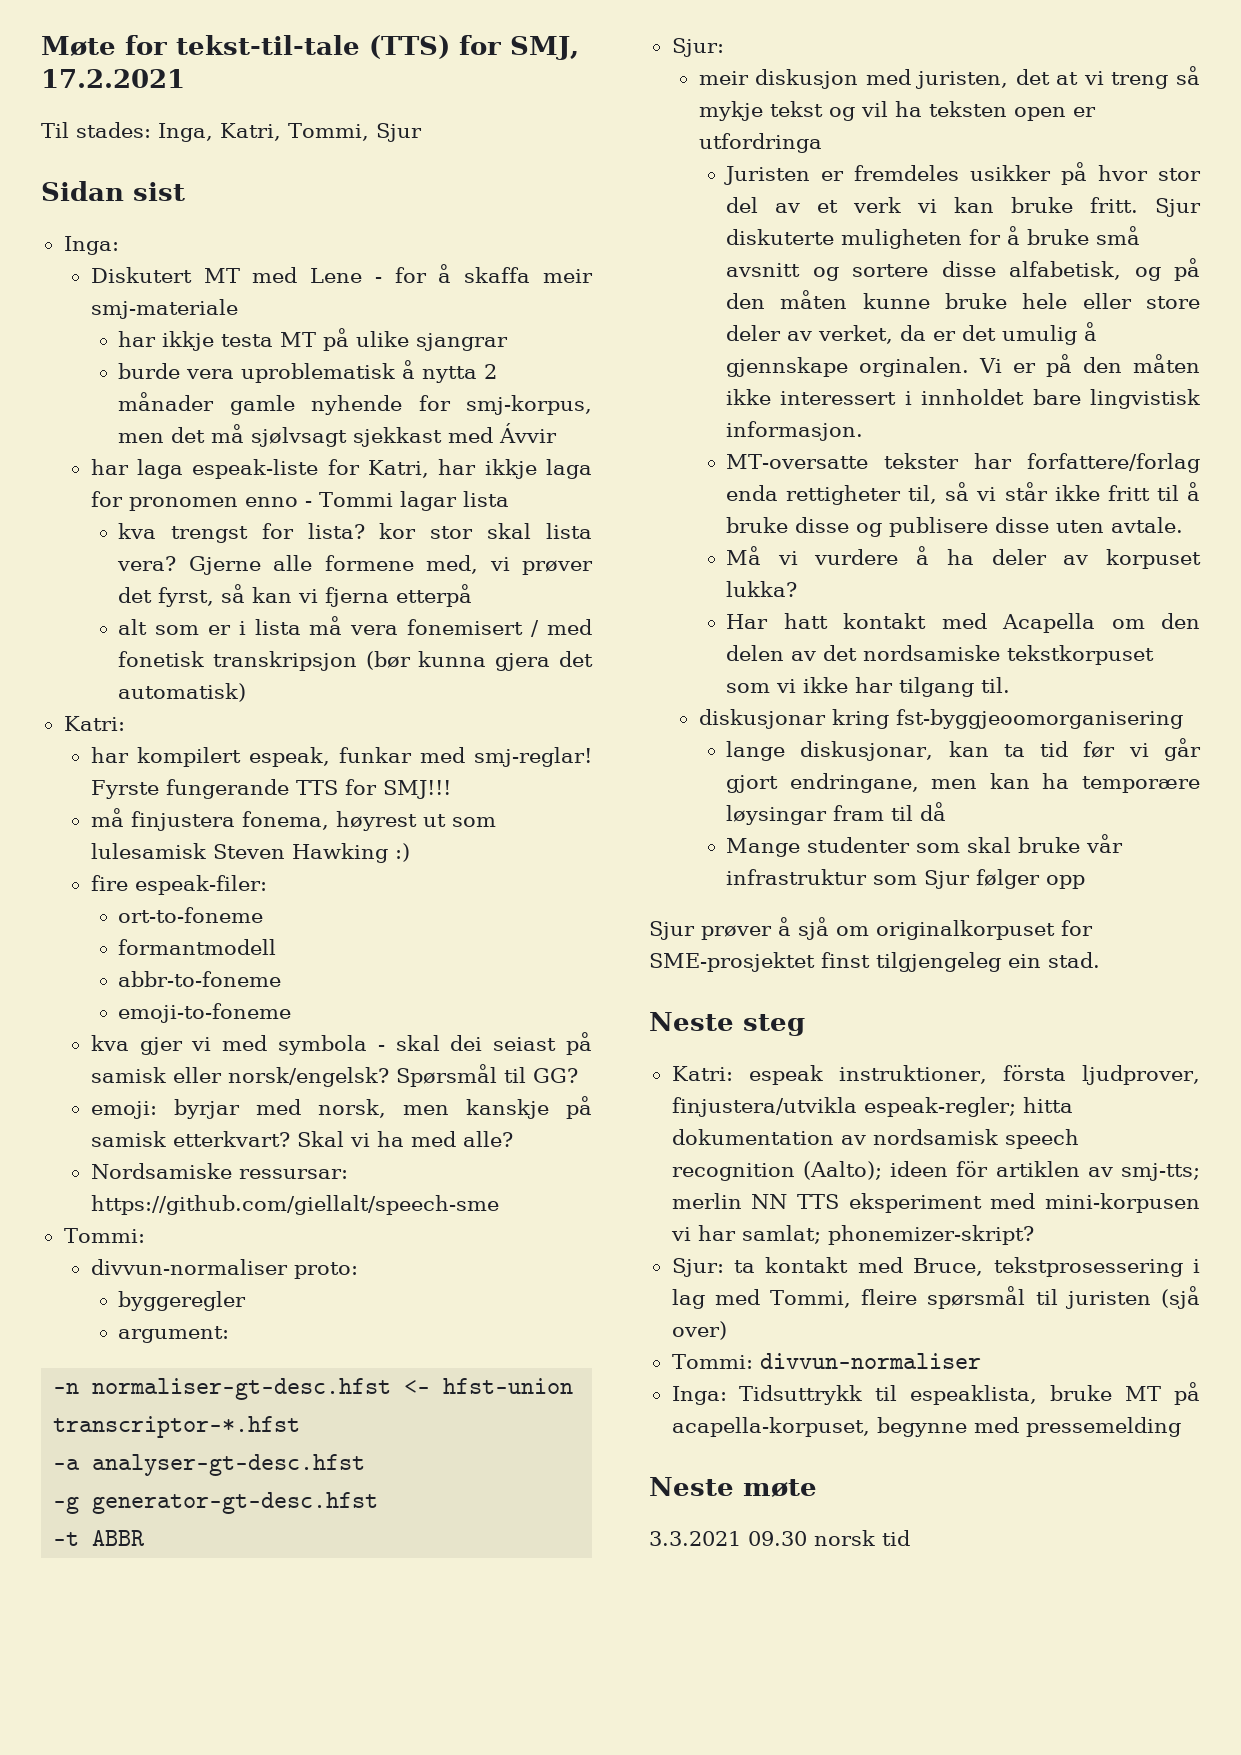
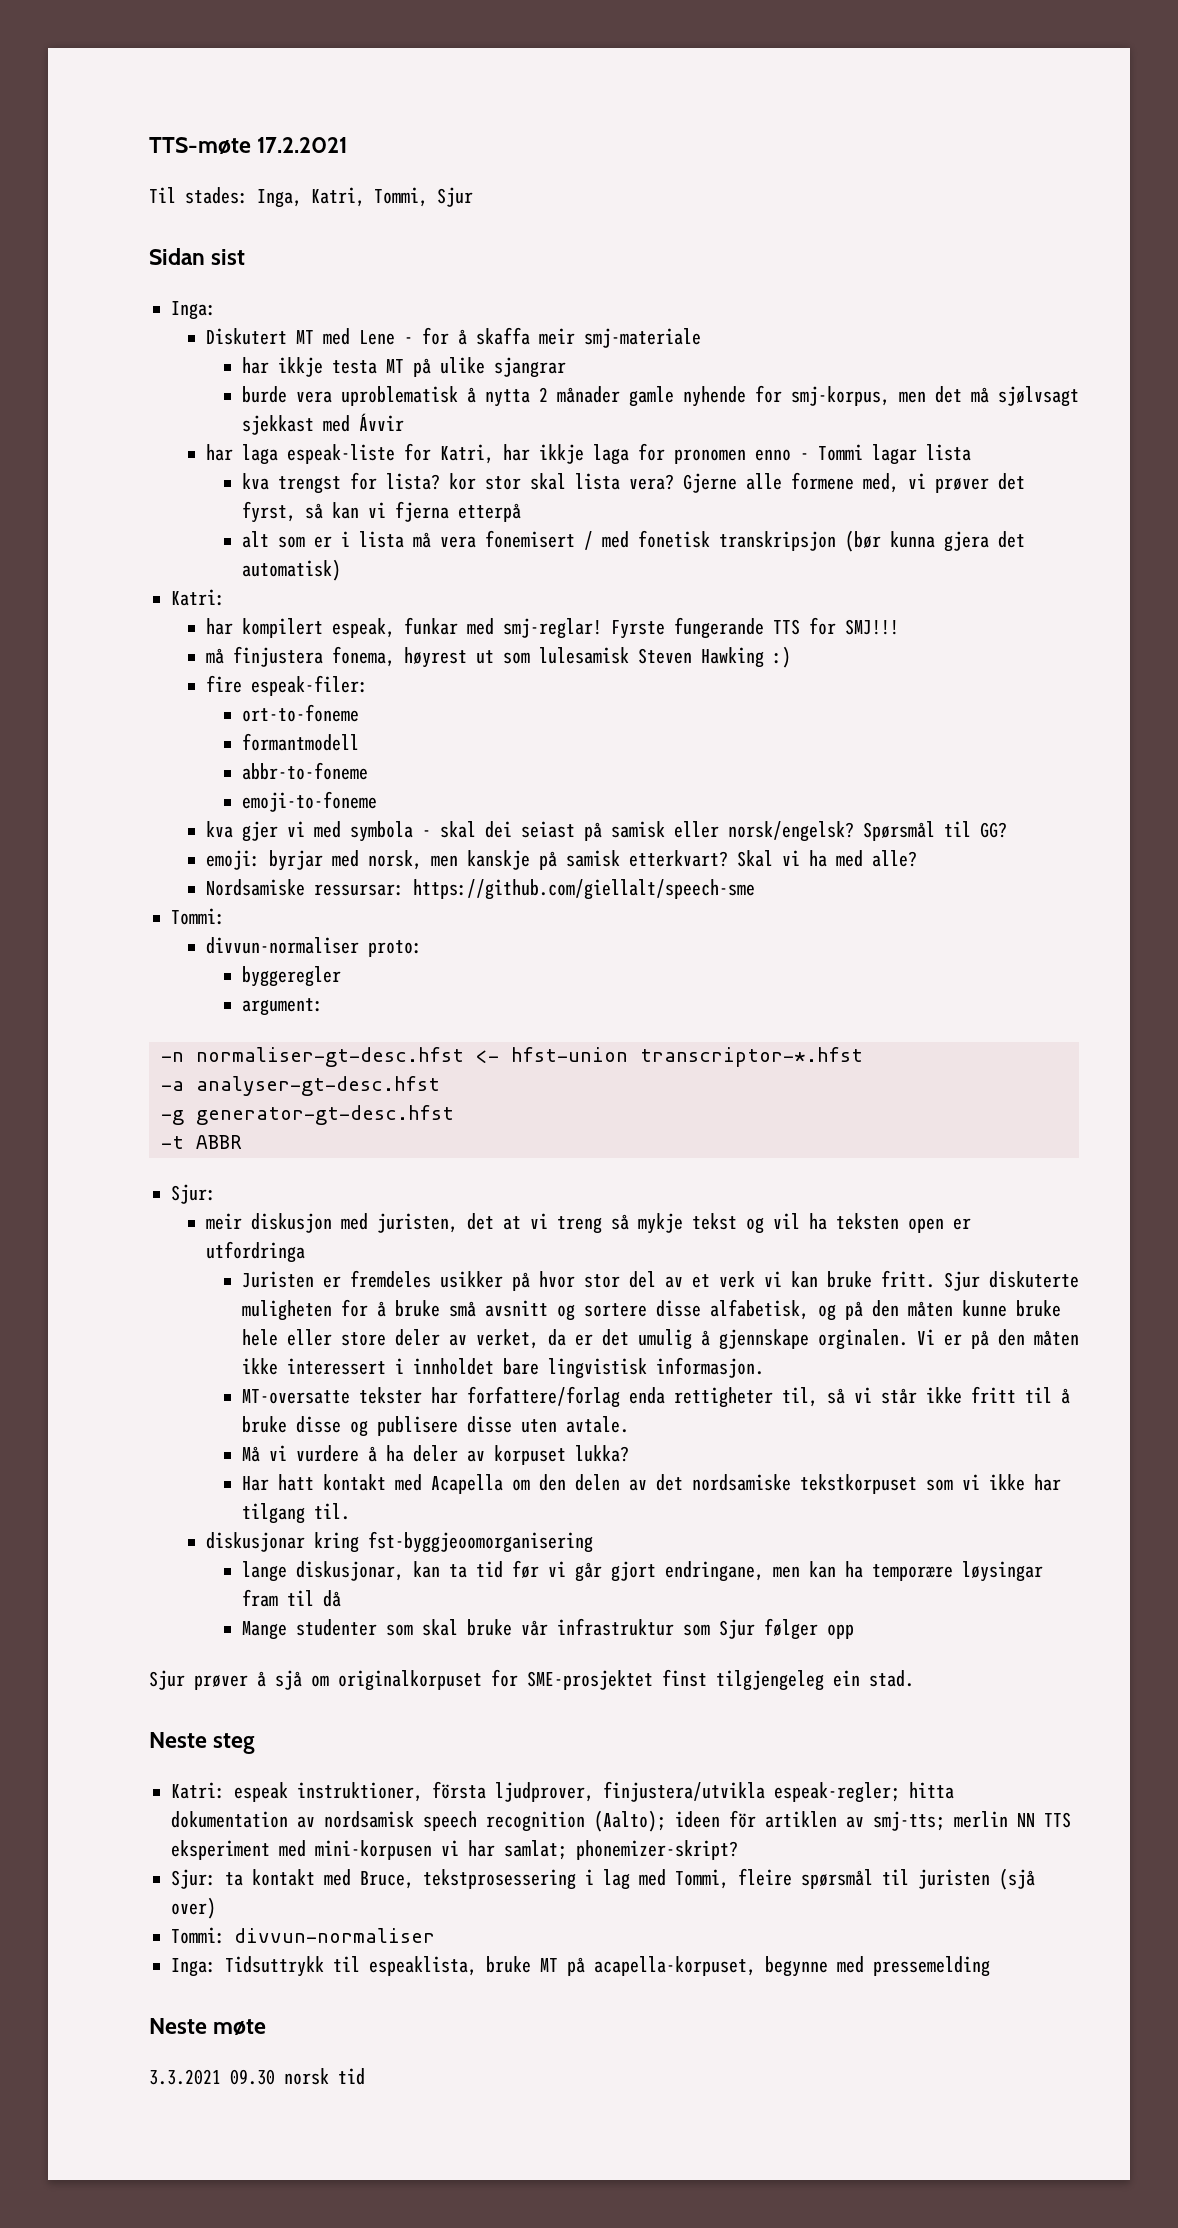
- Møte for tekst-til-tale (TTS) for SMJ, 17.2.2021
+ TTS-møte 17.2.2021

